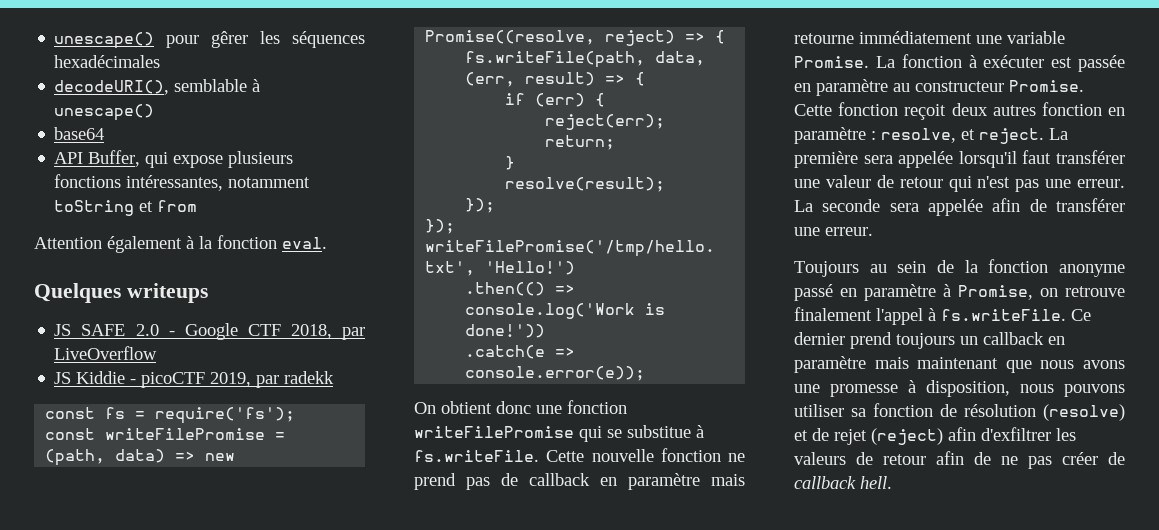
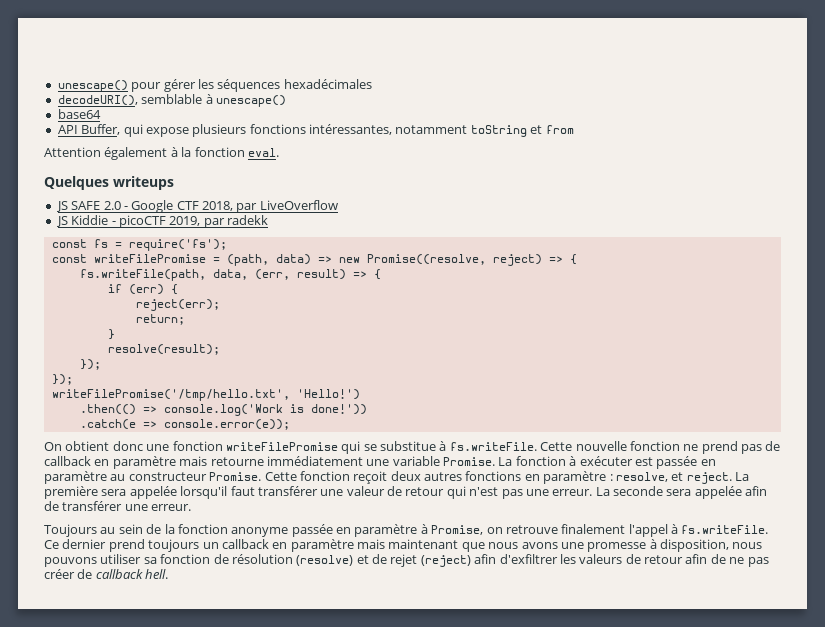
- unescape() pour gêrer les séquences hexadécimales
+ unescape() pour gérer les séquences hexadécimales
- Cette fonction reçoit deux autres fonction en paramètre : resolve, et reject.
+ Cette fonction reçoit deux autres fonctions en paramètre : resolve, et reject.
- Toujours au sein de la fonction anonyme passé en paramètre à Promise, on retrouve finalement l'appel à fs.writeFile. Ce dernier prend toujours un callback en paramètre mais maintenant que nous avons une promesse à disposition, nous pouvons utiliser sa fonction de résolution (resolve) et de rejet (reject) afin d'exfiltrer les valeurs de retour afin de ne pas créer de callback hell.
+ Toujours au sein de la fonction anonyme passée en paramètre à Promise, on retrouve finalement l'appel à fs.writeFile. Ce dernier prend toujours un callback en paramètre mais maintenant que nous avons une promesse à disposition, nous pouvons utiliser sa fonction de résolution (resolve) et de rejet (reject) afin d'exfiltrer les valeurs de retour afin de ne pas créer de callback hell.

